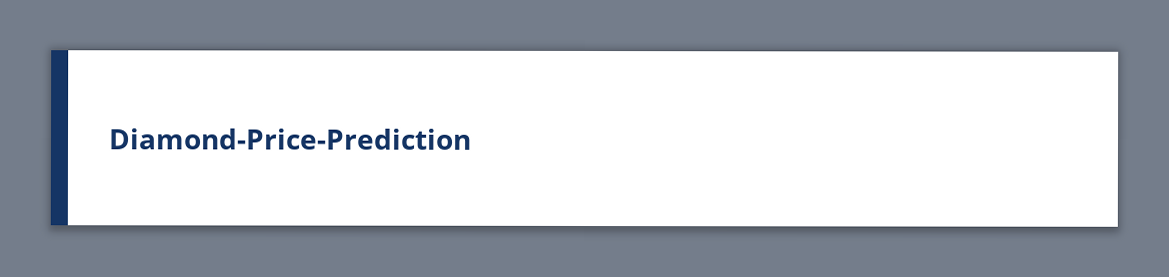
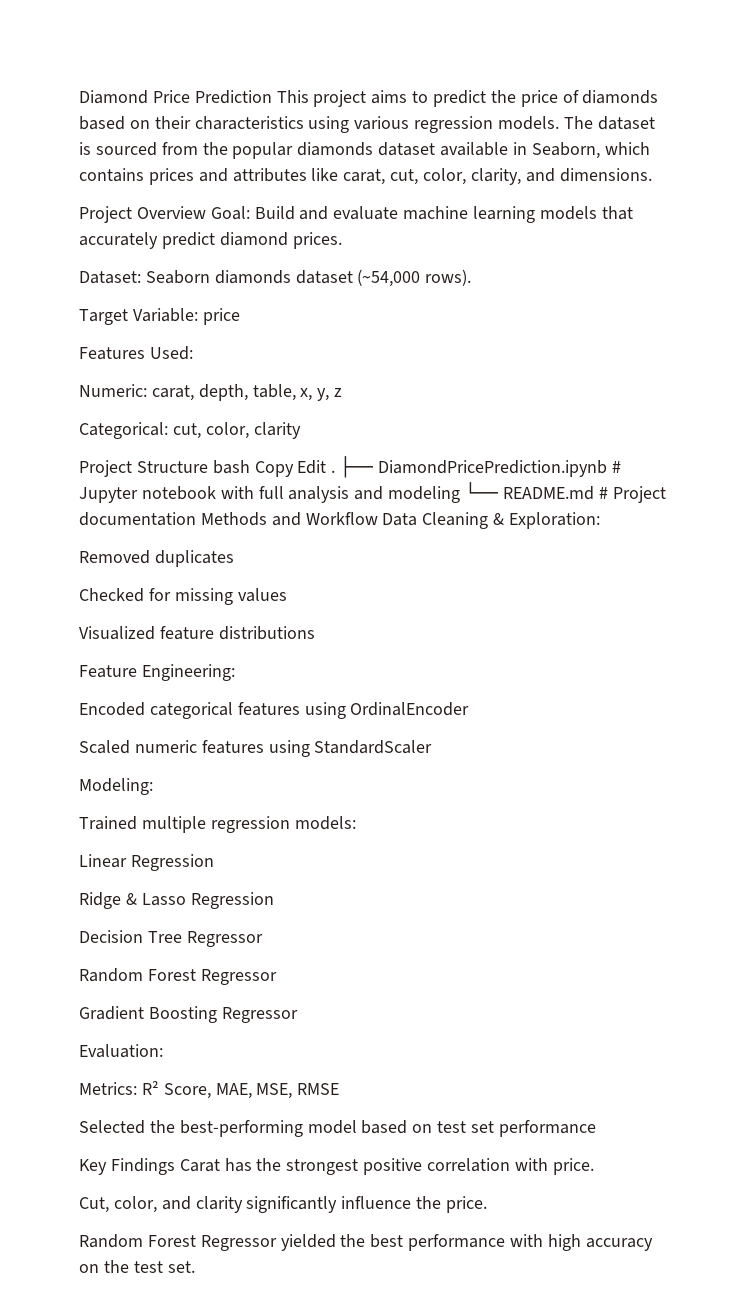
- Diamond-Price-Prediction
+ Diamond Price Prediction This project aims to predict the price of diamonds based on their characteristics using various regression models. The dataset is sourced from the popular diamonds dataset available in Seaborn, which contains prices and attributes like carat, cut, color, clarity, and dimensions.
+ Project Overview Goal: Build and evaluate machine learning models that accurately predict diamond prices.
+ Dataset: Seaborn diamonds dataset (~54,000 rows).
+ Target Variable: price
+ Features Used:
+ Numeric: carat, depth, table, x, y, z
+ Categorical: cut, color, clarity
+ Project Structure bash Copy Edit . ├── DiamondPricePrediction.ipynb # Jupyter notebook with full analysis and modeling └── README.md # Project documentation Methods and Workflow Data Cleaning & Exploration:
+ Removed duplicates
+ Checked for missing values
+ Visualized feature distributions
+ Feature Engineering:
+ Encoded categorical features using OrdinalEncoder
+ Scaled numeric features using StandardScaler
+ Modeling:
+ Trained multiple regression models:
+ Linear Regression
+ Ridge & Lasso Regression
+ Decision Tree Regressor
+ Random Forest Regressor
+ Gradient Boosting Regressor
+ Evaluation:
+ Metrics: R² Score, MAE, MSE, RMSE
+ Selected the best-performing model based on test set performance
+ Key Findings Carat has the strongest positive correlation with price.
+ Cut, color, and clarity significantly influence the price.
+ Random Forest Regressor yielded the best performance with high accuracy on the test set.

